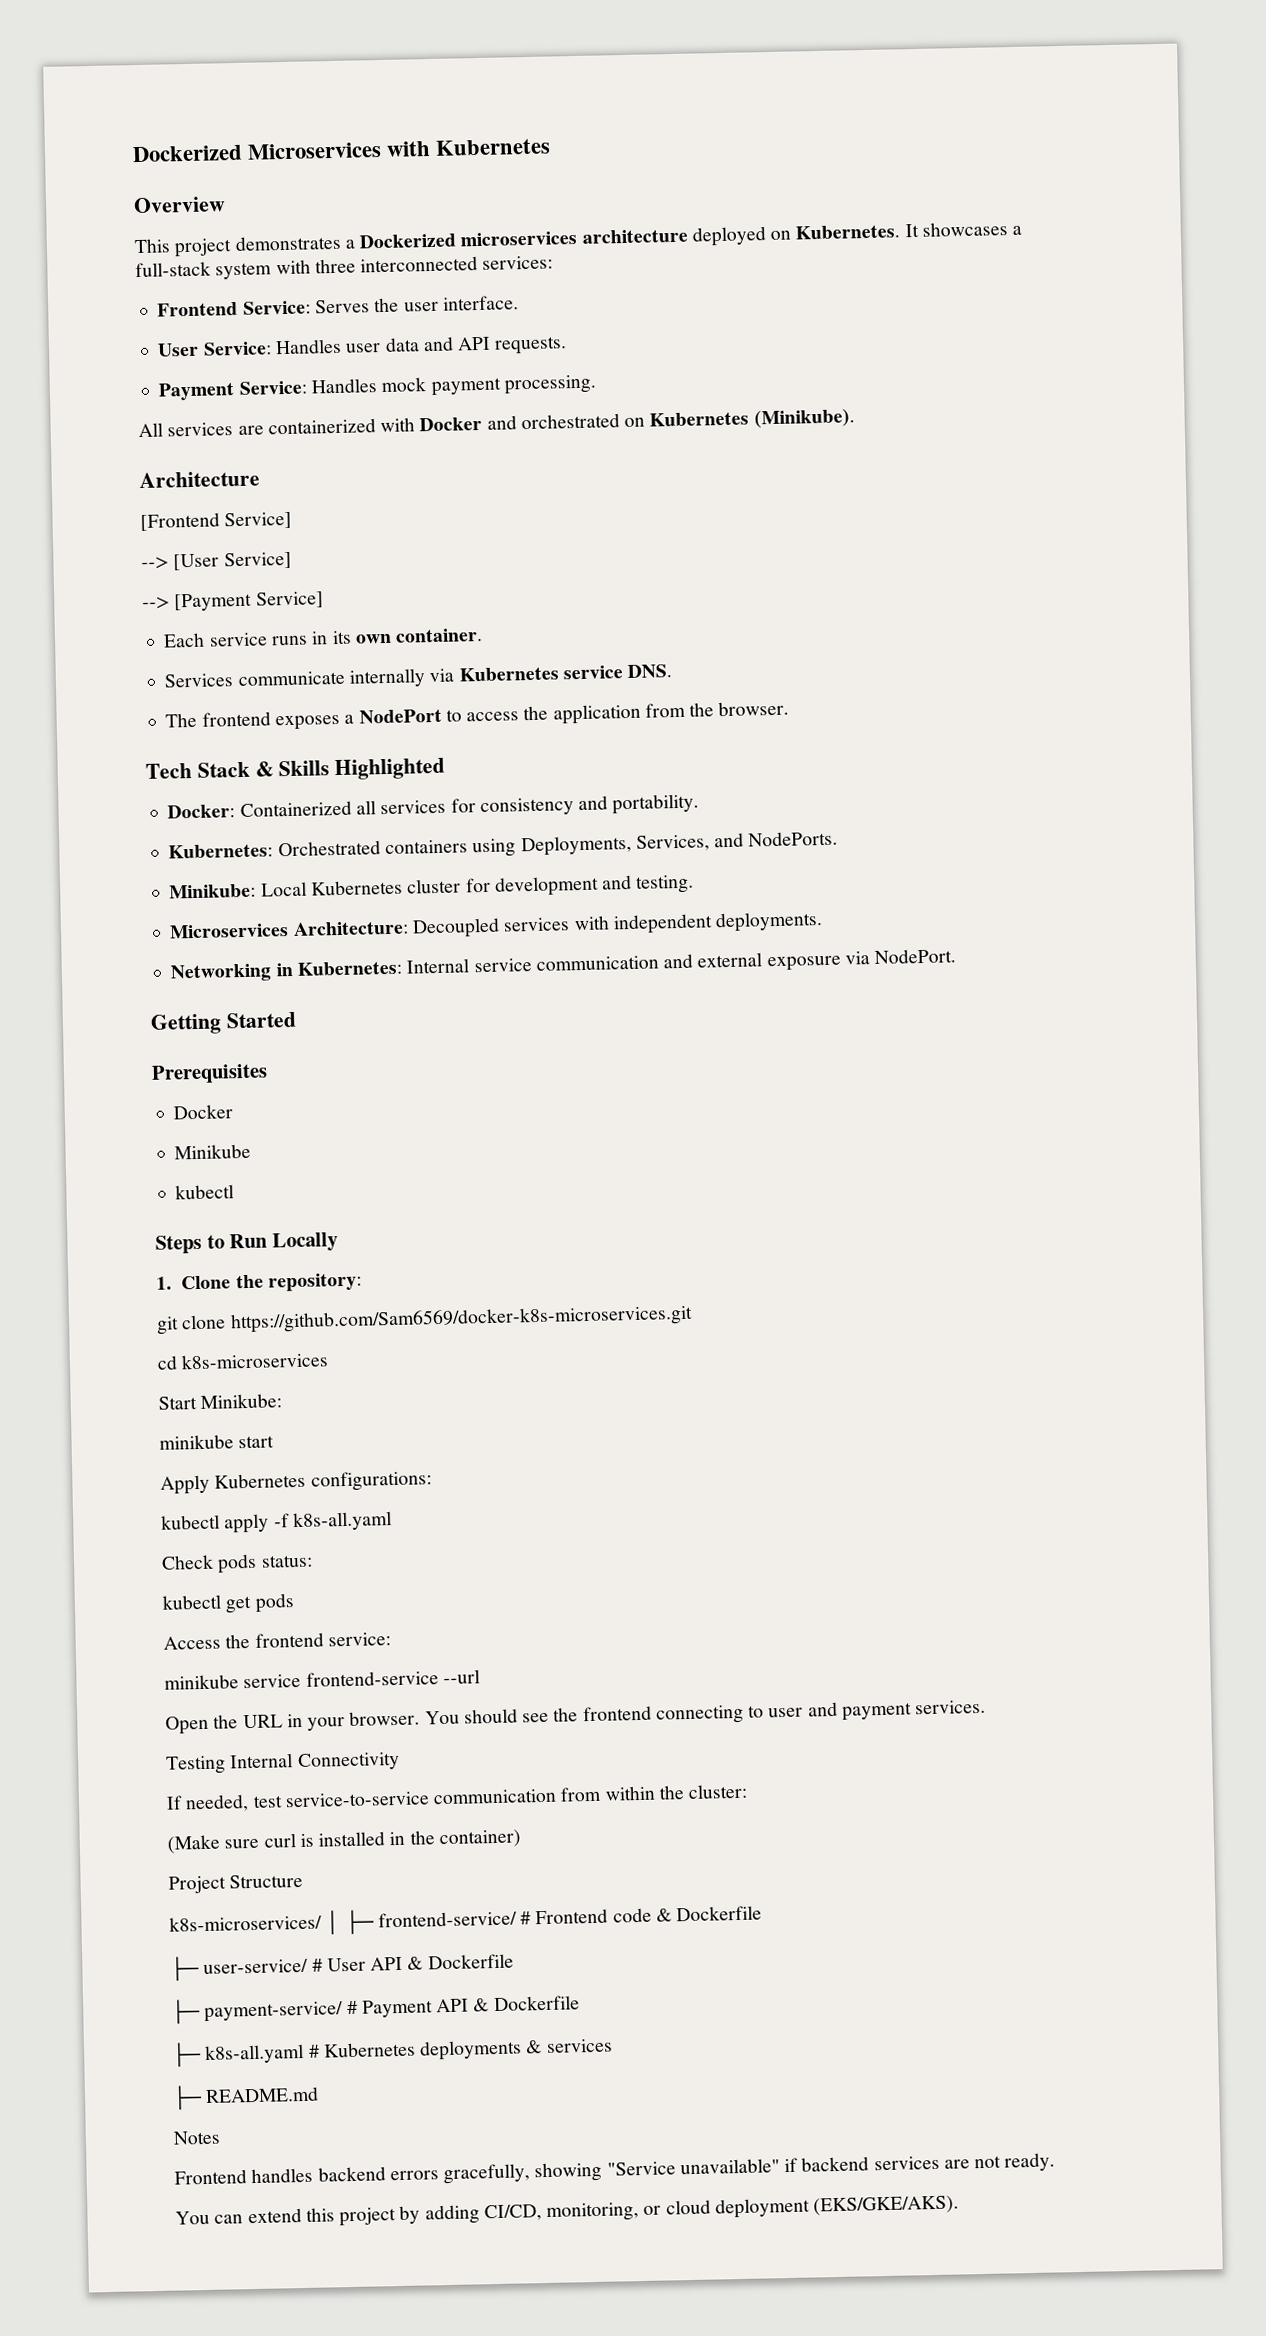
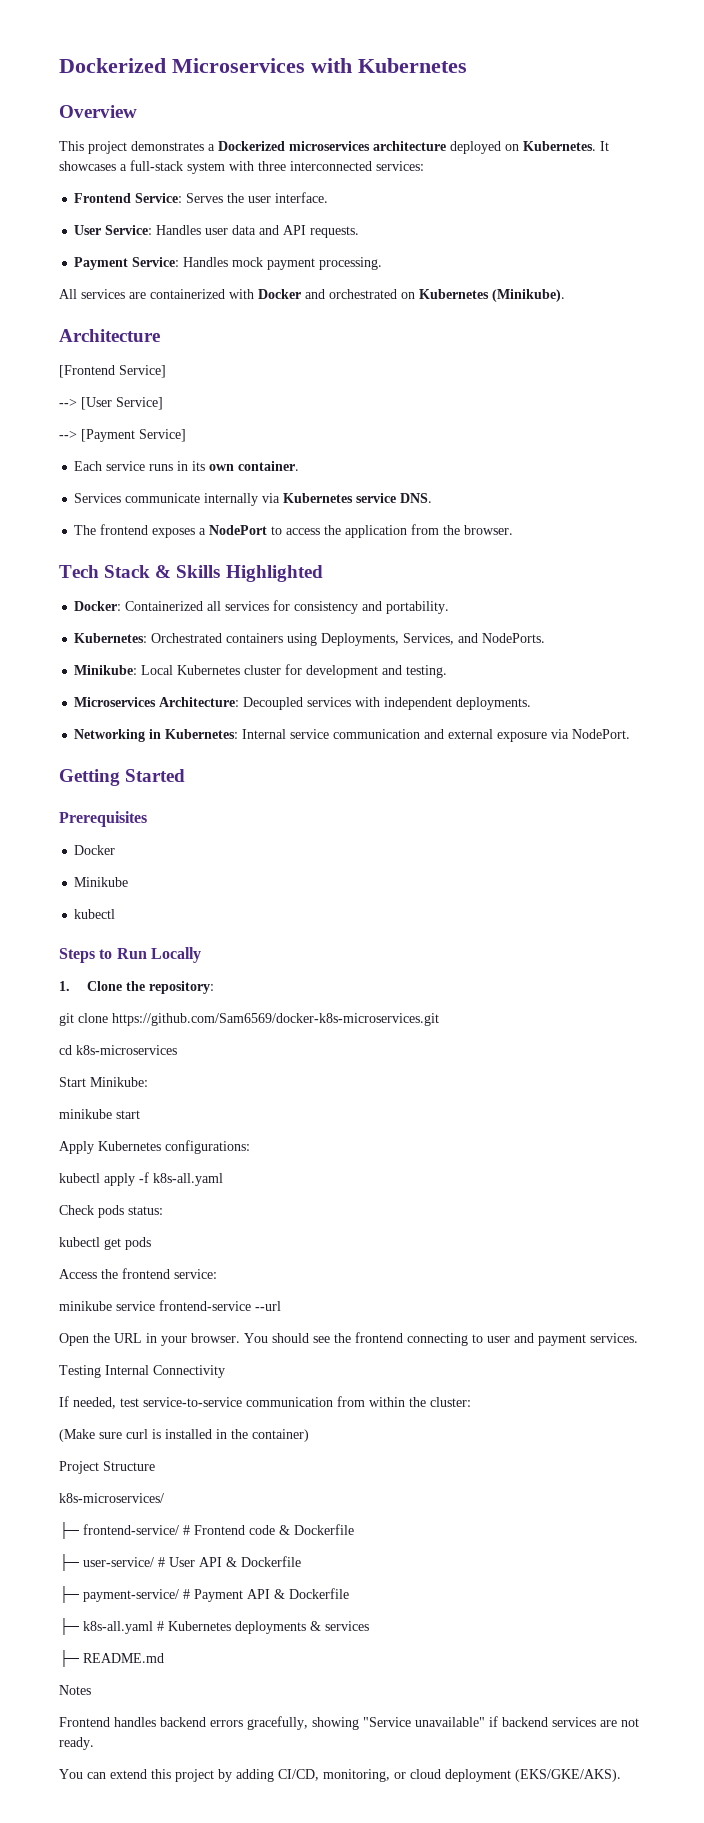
- k8s-microservices/ │ ├─ frontend-service/ # Frontend code & Dockerfile
+ k8s-microservices/
+ ├─ frontend-service/ # Frontend code & Dockerfile

